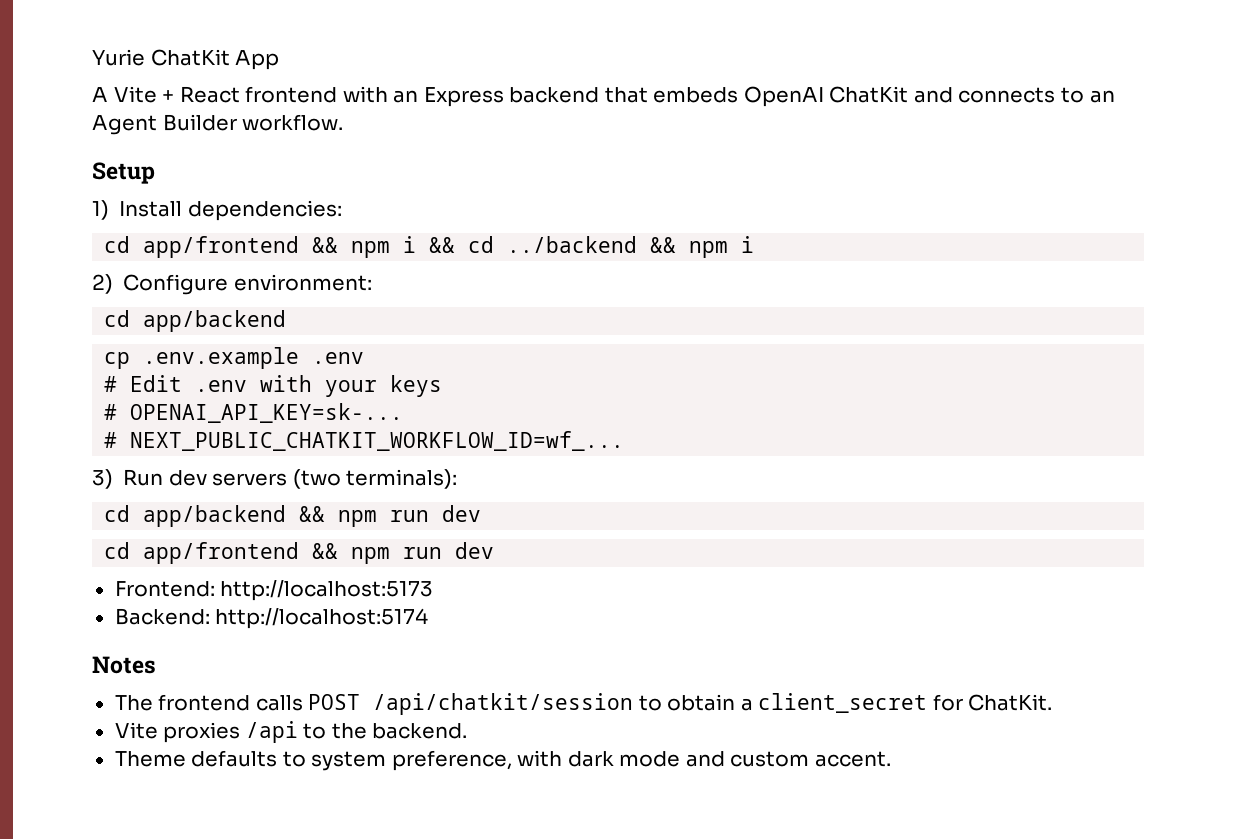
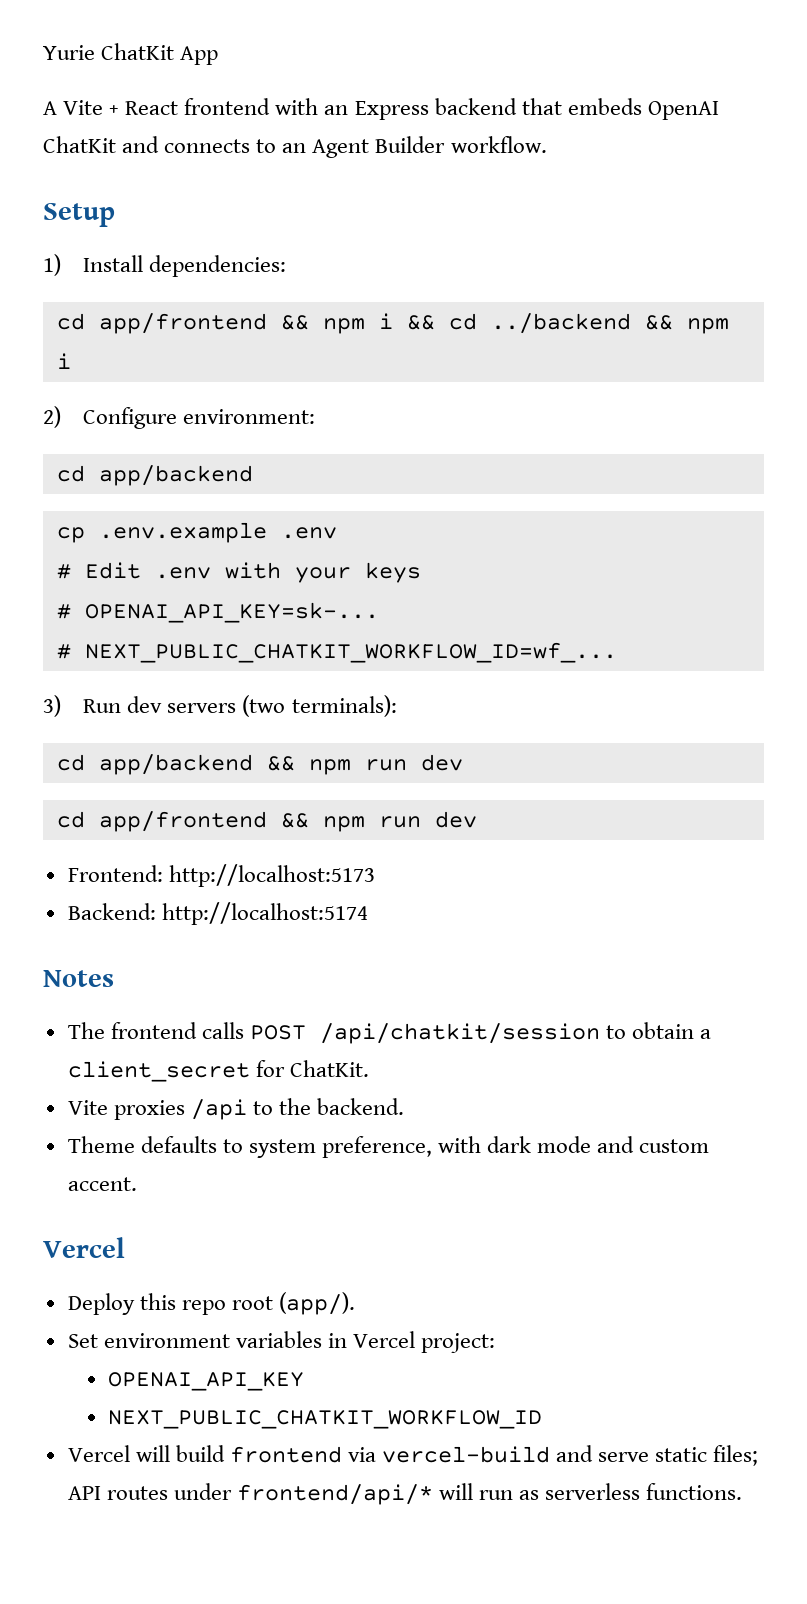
  Theme defaults to system preference, with dark mode and custom accent.
+ Vercel
+ Deploy this repo root (app/).
+ Set environment variables in Vercel project:
+ OPENAI_API_KEY
+ NEXT_PUBLIC_CHATKIT_WORKFLOW_ID
+ Vercel will build frontend via vercel-build and serve static files; API routes under frontend/api/* will run as serverless functions.

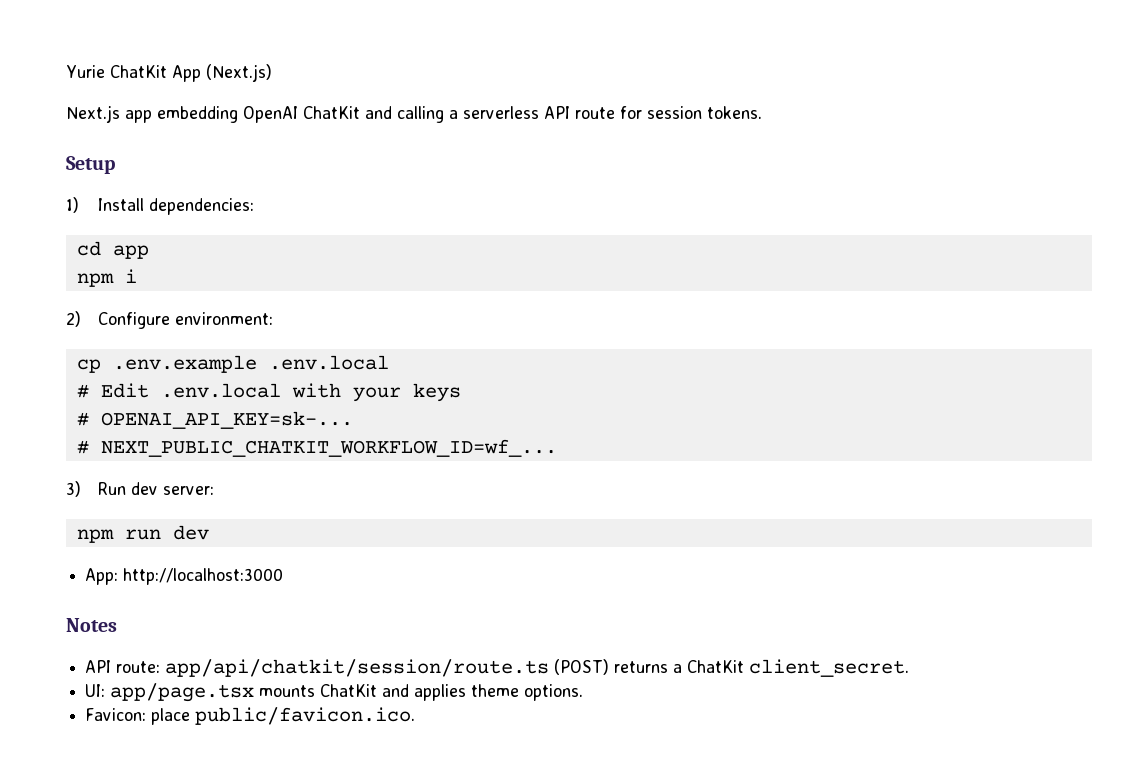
- Yurie ChatKit App
- A Vite + React frontend with an Express backend that embeds OpenAI ChatKit and connects to an Agent Builder workflow.
+ Yurie ChatKit App (Next.js)
+ Next.js app embedding OpenAI ChatKit and calling a serverless API route for session tokens.
- cd app/frontend && npm i && cd ../backend && npm i
+ cd app
+ npm i
  2) Configure environment:
- cd app/backend
- cp .env.example .env
+ cp .env.example .env.local
- # Edit .env with your keys
+ # Edit .env.local with your keys
- 3) Run dev servers (two terminals):
- cd app/backend && npm run dev
- cd app/frontend && npm run dev
- Frontend: http://localhost:5173
- Backend: http://localhost:5174
+ 3) Run dev server:
+ npm run dev
+ App: http://localhost:3000
  Notes
- The frontend calls POST /api/chatkit/session to obtain a client_secret for ChatKit.
- Vite proxies /api to the backend.
- Theme defaults to system preference, with dark mode and custom accent.
- Vercel
- Deploy this repo root (app/).
- Set environment variables in Vercel project:
- OPENAI_API_KEY
- NEXT_PUBLIC_CHATKIT_WORKFLOW_ID
- Vercel will build frontend via vercel-build and serve static files; API routes under frontend/api/* will run as serverless functions.
+ API route: app/api/chatkit/session/route.ts (POST) returns a ChatKit client_secret.
+ UI: app/page.tsx mounts ChatKit and applies theme options.
+ Favicon: place public/favicon.ico.

